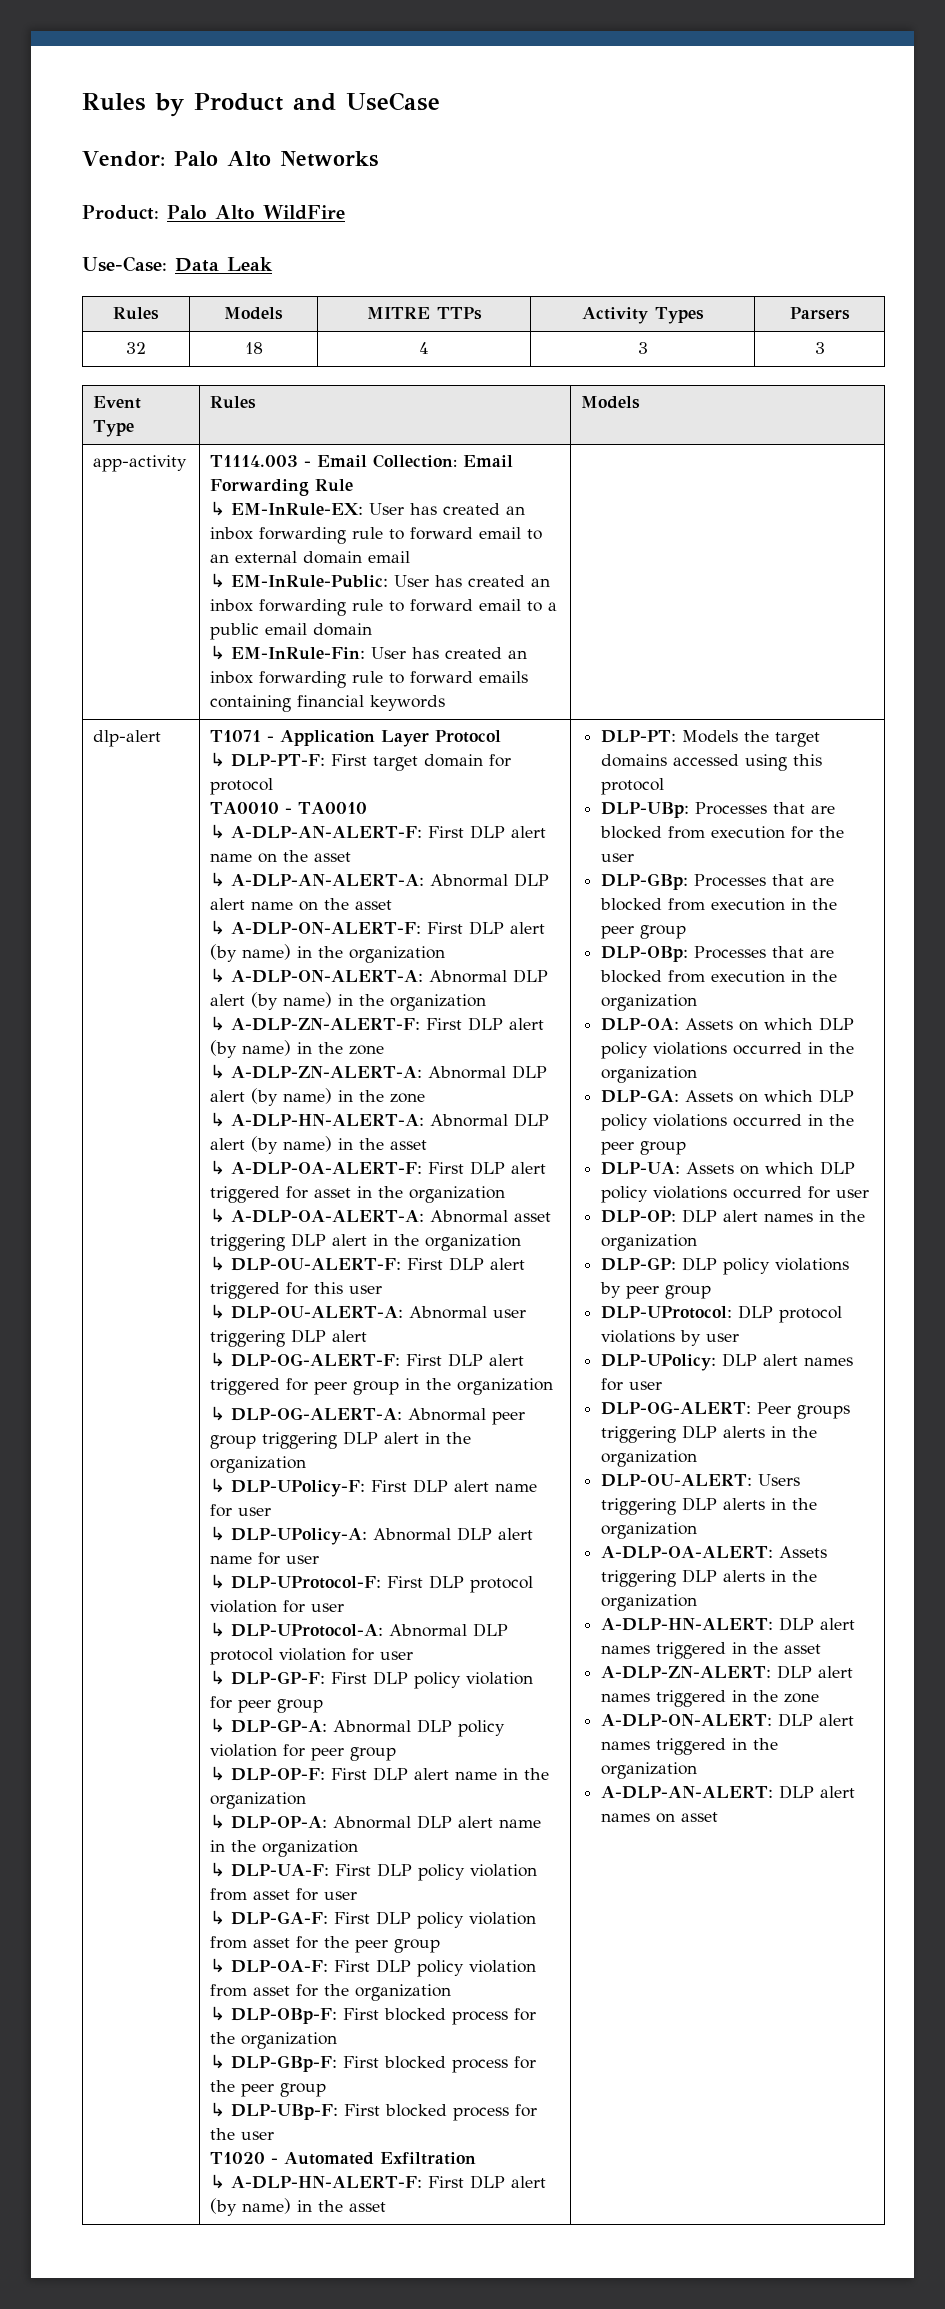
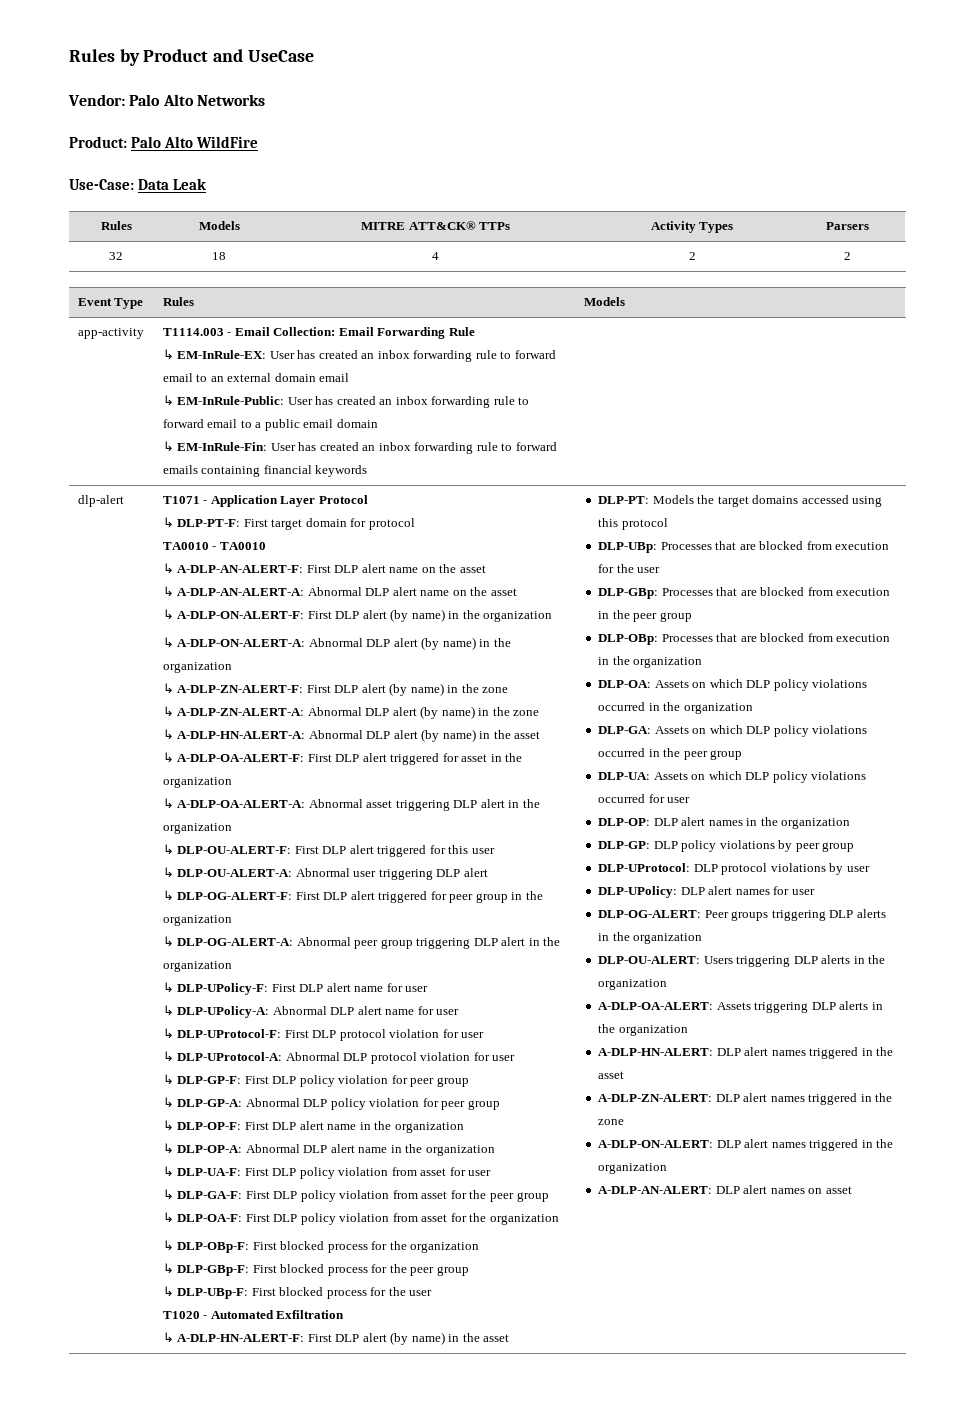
- Rules | Models | MITRE TTPs | Activity Types | Parsers
+ Rules | Models | MITRE ATT&CK® TTPs | Activity Types | Parsers
- 32 | 18 | 4 | 3 | 3
+ 32 | 18 | 4 | 2 | 2

